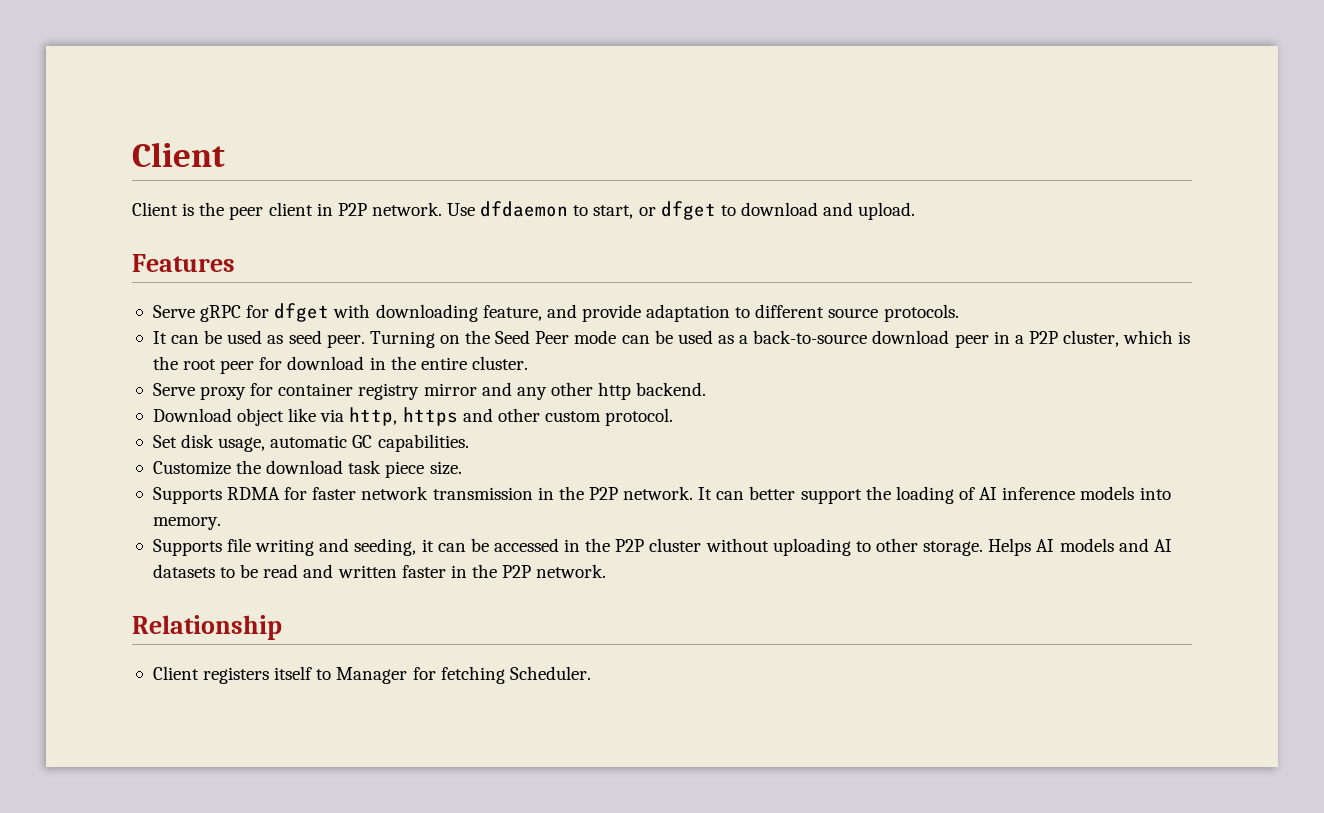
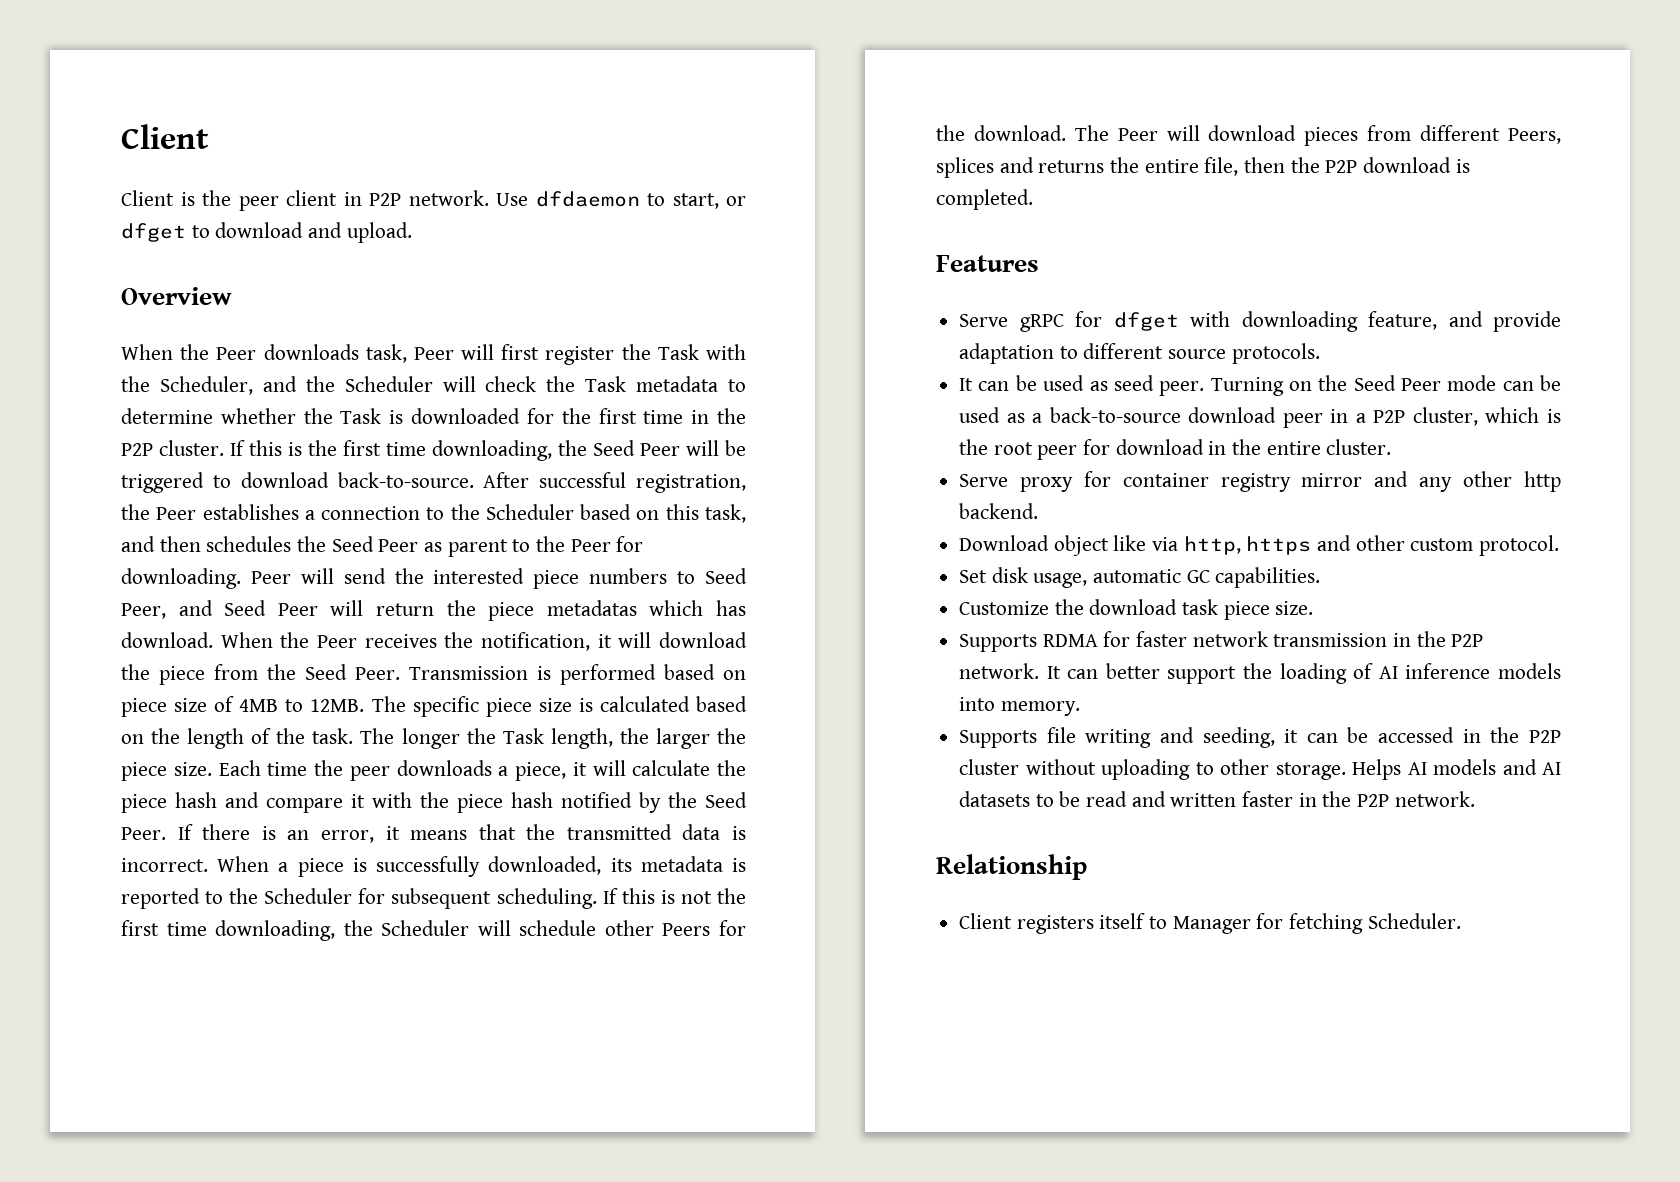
+ Overview
+ When the Peer downloads task, Peer will first register the Task with the Scheduler, and the Scheduler will check the Task metadata to determine whether the Task is downloaded for the first time in the P2P cluster. If this is the first time downloading, the Seed Peer will be triggered to download back-to-source. After successful registration, the Peer establishes a connection to the Scheduler based on this task, and then schedules the Seed Peer as parent to the Peer for downloading. Peer will send the interested piece numbers to Seed Peer, and Seed Peer will return the piece metadatas which has download. When the Peer receives the notification, it will download the piece from the Seed Peer. Transmission is performed based on piece size of 4MB to 12MB. The specific piece size is calculated based on the length of the task. The longer the Task length, the larger the piece size. Each time the peer downloads a piece, it will calculate the piece hash and compare it with the piece hash notified by the Seed Peer. If there is an error, it means that the transmitted data is incorrect. When a piece is successfully downloaded, its metadata is reported to the Scheduler for subsequent scheduling. If this is not the first time downloading, the Scheduler will schedule other Peers for the download. The Peer will download pieces from different Peers, splices and returns the entire file, then the P2P download is completed.

